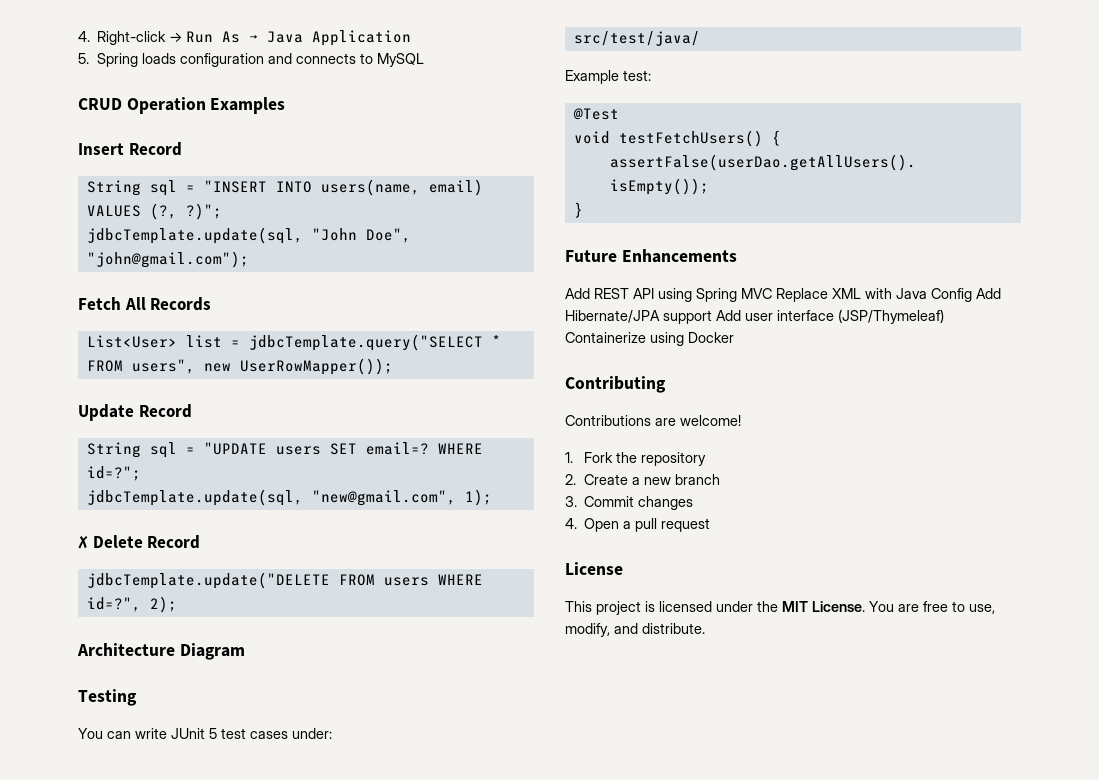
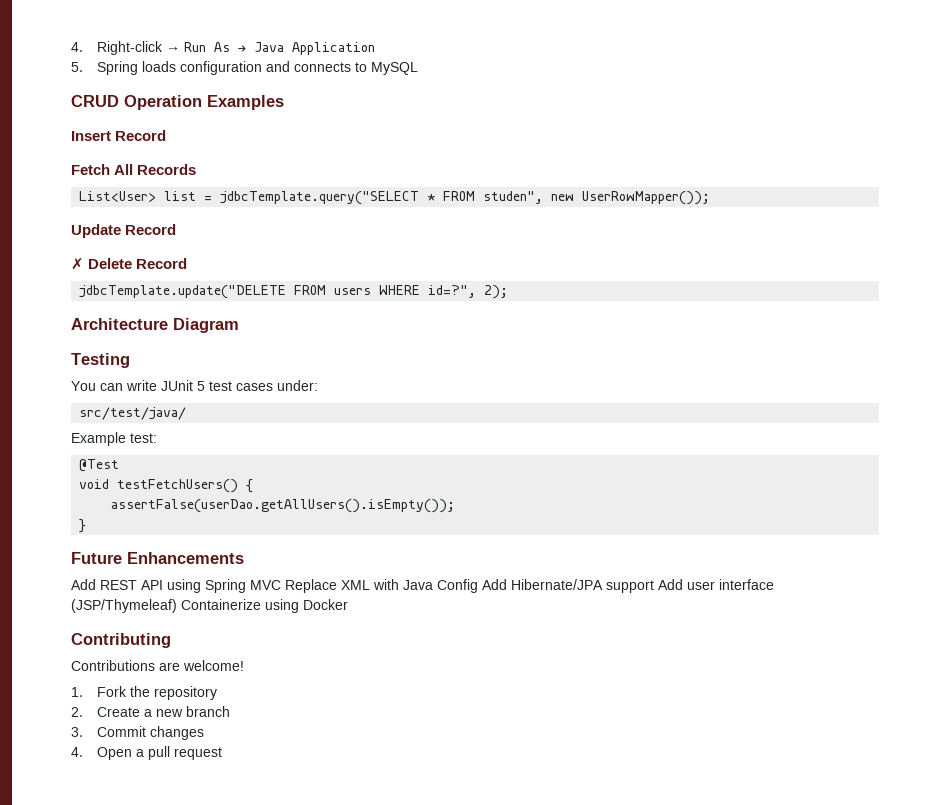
- String sql = "INSERT INTO users(name, email) VALUES (?, ?)";
- jdbcTemplate.update(sql, "John Doe", "john@gmail.com");
- List<User> list = jdbcTemplate.query("SELECT * FROM users", new UserRowMapper());
+ List<User> list = jdbcTemplate.query("SELECT * FROM studen", new UserRowMapper());
- String sql = "UPDATE users SET email=? WHERE id=?";
- jdbcTemplate.update(sql, "new@gmail.com", 1);
- License
- This project is licensed under the MIT License. You are free to use, modify, and distribute.

